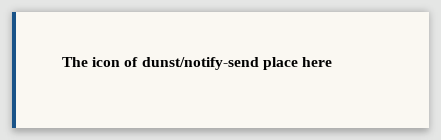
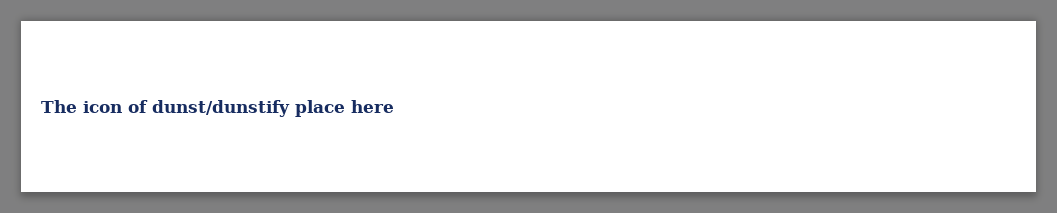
- The icon of dunst/notify-send place here
+ The icon of dunst/dunstify place here

